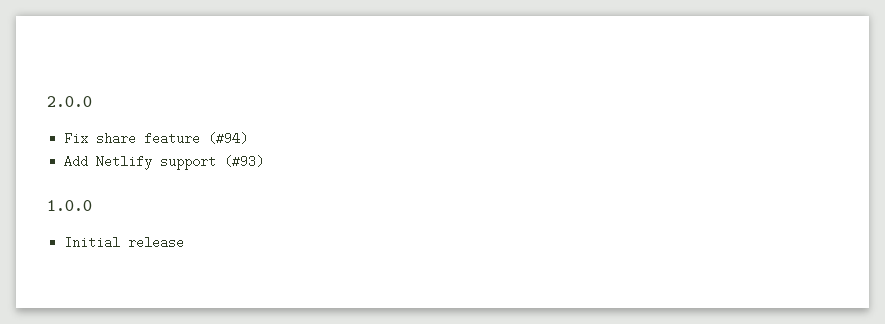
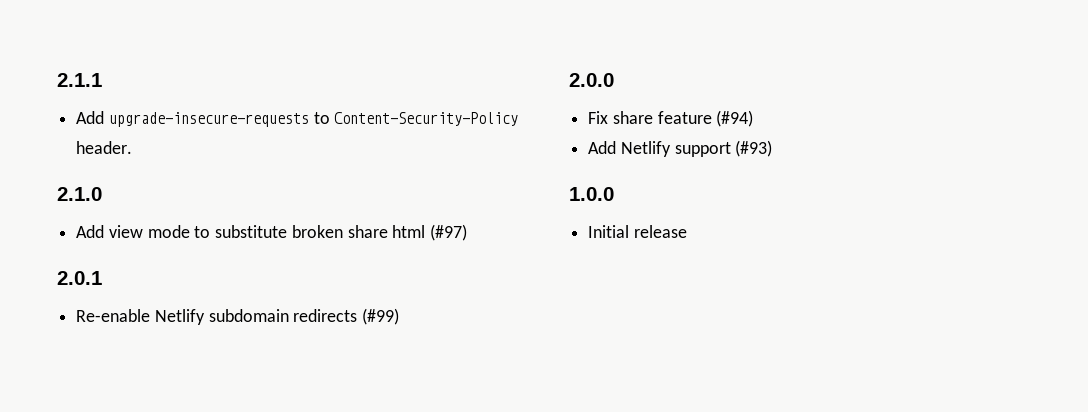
+ 2.1.1
+ Add upgrade-insecure-requests to Content-Security-Policy header.
+ 2.1.0
+ Add view mode to substitute broken share html (#97)
+ 2.0.1
+ Re-enable Netlify subdomain redirects (#99)

